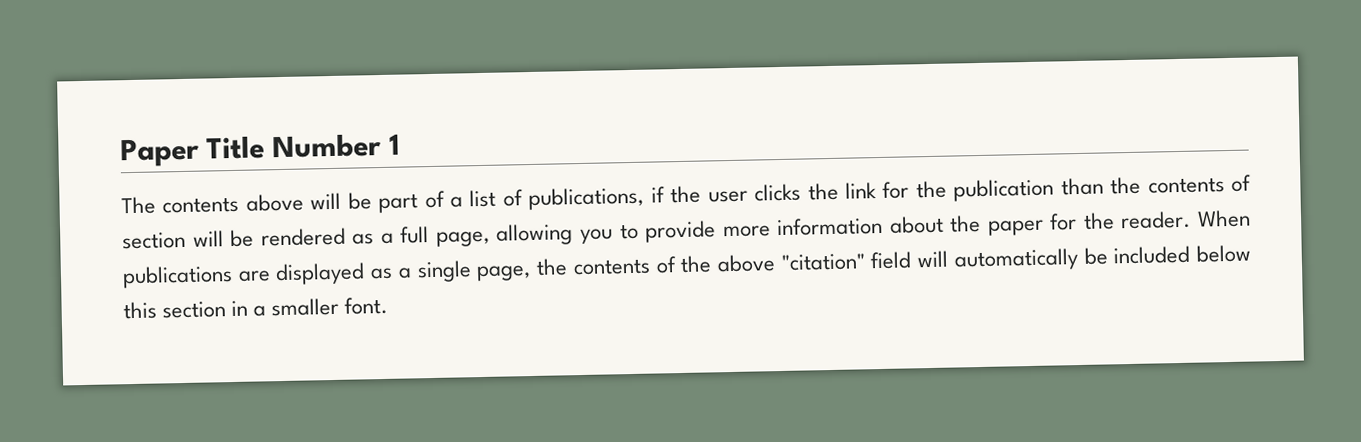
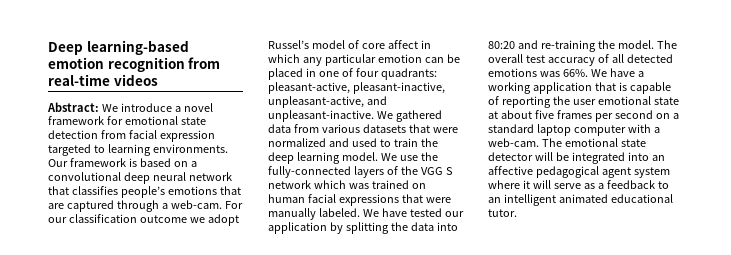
- Paper Title Number 1
- The contents above will be part of a list of publications, if the user clicks the link for the publication than the contents of section will be rendered as a full page, allowing you to provide more information about the paper for the reader. When publications are displayed as a single page, the contents of the above "citation" field will automatically be included below this section in a smaller font.
+ Deep learning-based emotion recognition from real-time videos
+ Abstract: We introduce a novel framework for emotional state detection from facial expression targeted to learning environments. Our framework is based on a convolutional deep neural network that classifies people’s emotions that are captured through a web-cam. For our classification outcome we adopt Russel’s model of core affect in which any particular emotion can be placed in one of four quadrants: pleasant-active, pleasant-inactive, unpleasant-active, and unpleasant-inactive. We gathered data from various datasets that were normalized and used to train the deep learning model. We use the fully-connected layers of the VGG S network which was trained on human facial expressions that were manually labeled. We have tested our application by splitting the data into 80:20 and re-training the model. The overall test accuracy of all detected emotions was 66%. We have a working application that is capable of reporting the user emotional state at about five frames per second on a standard laptop computer with a web-cam. The emotional state detector will be integrated into an affective pedagogical agent system where it will serve as a feedback to an intelligent animated educational tutor.

